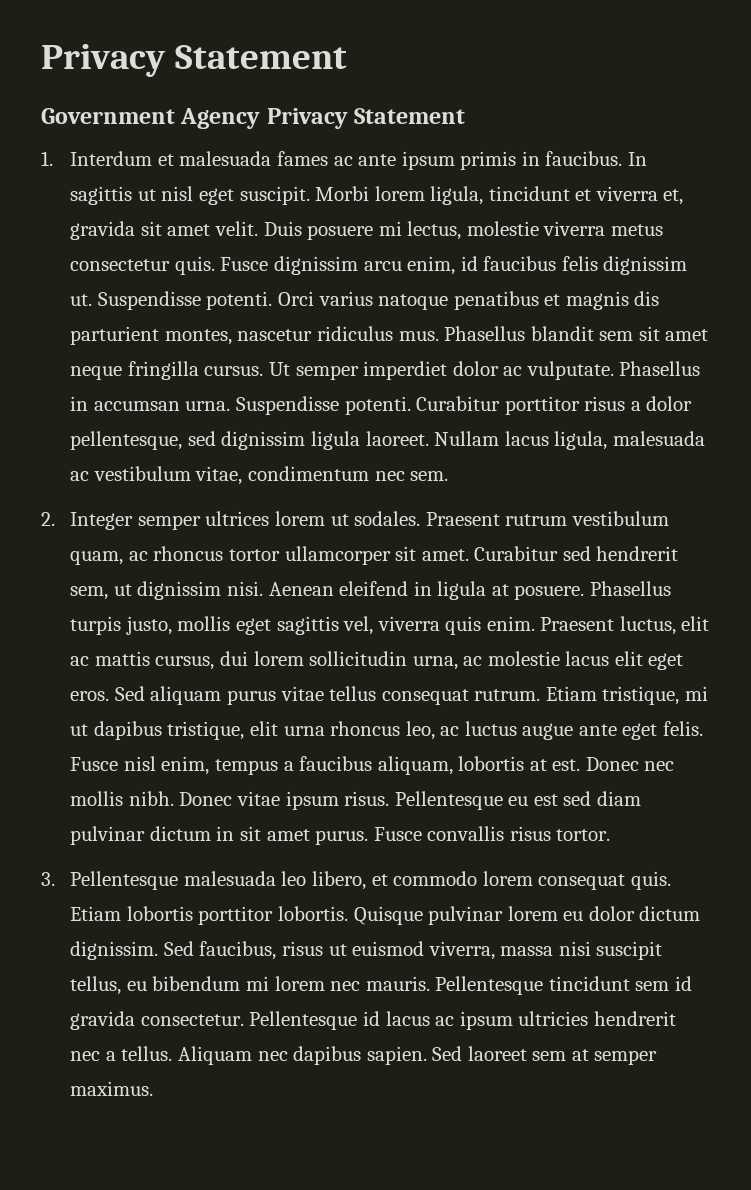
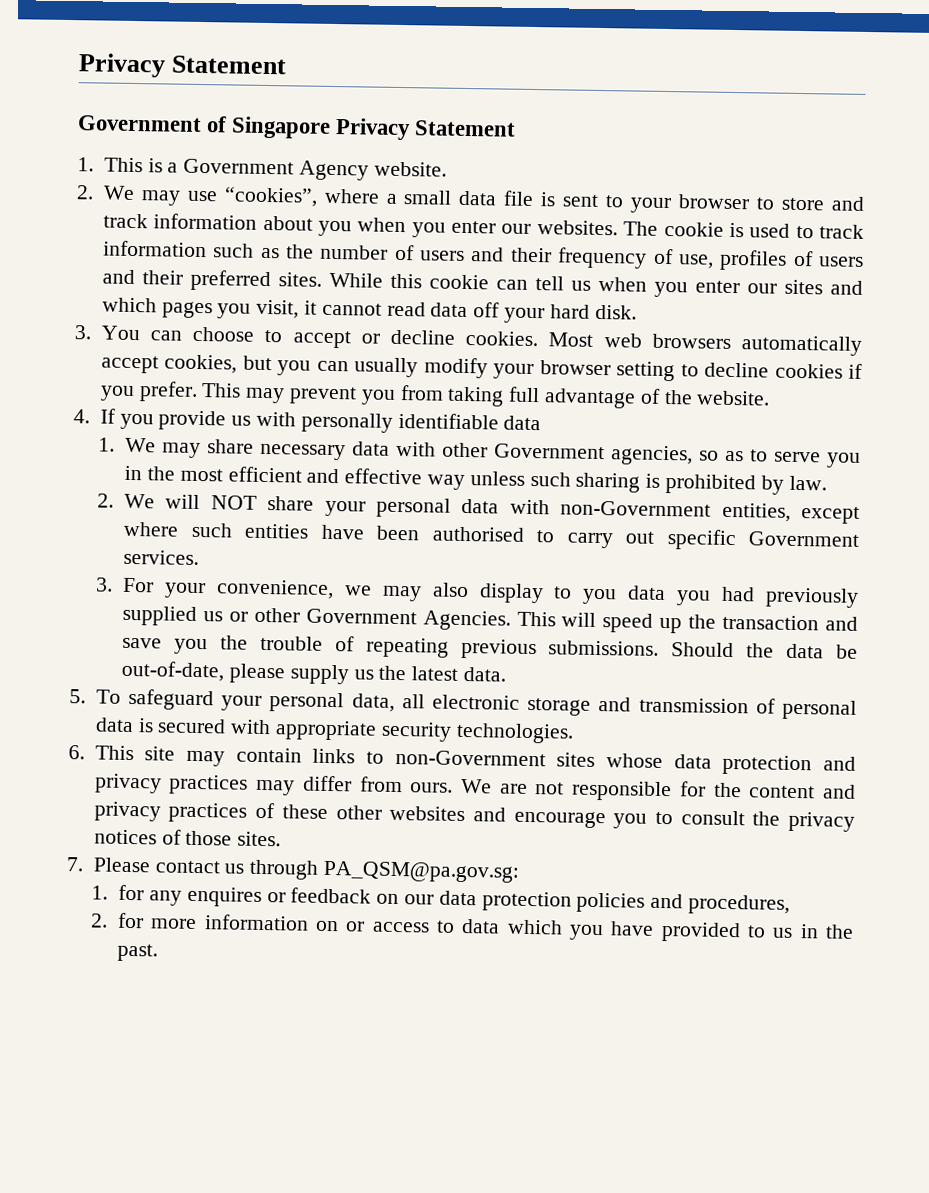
- Government Agency Privacy Statement
+ Government of Singapore Privacy Statement
- 1. Interdum et malesuada fames ac ante ipsum primis in faucibus. In sagittis ut nisl eget suscipit. Morbi lorem ligula, tincidunt et viverra et, gravida sit amet velit. Duis posuere mi lectus, molestie viverra metus consectetur quis. Fusce dignissim arcu enim, id faucibus felis dignissim ut. Suspendisse potenti. Orci varius natoque penatibus et magnis dis parturient montes, nascetur ridiculus mus. Phasellus blandit sem sit amet neque fringilla cursus. Ut semper imperdiet dolor ac vulputate. Phasellus in accumsan urna. Suspendisse potenti. Curabitur porttitor risus a dolor pellentesque, sed dignissim ligula laoreet. Nullam lacus ligula, malesuada ac vestibulum vitae, condimentum nec sem.
- 2. Integer semper ultrices lorem ut sodales. Praesent rutrum vestibulum quam, ac rhoncus tortor ullamcorper sit amet. Curabitur sed hendrerit sem, ut dignissim nisi. Aenean eleifend in ligula at posuere. Phasellus turpis justo, mollis eget sagittis vel, viverra quis enim. Praesent luctus, elit ac mattis cursus, dui lorem sollicitudin urna, ac molestie lacus elit eget eros. Sed aliquam purus vitae tellus consequat rutrum. Etiam tristique, mi ut dapibus tristique, elit urna rhoncus leo, ac luctus augue ante eget felis. Fusce nisl enim, tempus a faucibus aliquam, lobortis at est. Donec nec mollis nibh. Donec vitae ipsum risus. Pellentesque eu est sed diam pulvinar dictum in sit amet purus. Fusce convallis risus tortor.
- 3. Pellentesque malesuada leo libero, et commodo lorem consequat quis. Etiam lobortis porttitor lobortis. Quisque pulvinar lorem eu dolor dictum dignissim. Sed faucibus, risus ut euismod viverra, massa nisi suscipit tellus, eu bibendum mi lorem nec mauris. Pellentesque tincidunt sem id gravida consectetur. Pellentesque id lacus ac ipsum ultricies hendrerit nec a tellus. Aliquam nec dapibus sapien. Sed laoreet sem at semper maximus.
+ 1. This is a Government Agency website.
+ 2. We may use “cookies”, where a small data file is sent to your browser to store and track information about you when you enter our websites. The cookie is used to track information such as the number of users and their frequency of use, profiles of users and their preferred sites. While this cookie can tell us when you enter our sites and which pages you visit, it cannot read data off your hard disk.
+ 3. You can choose to accept or decline cookies. Most web browsers automatically accept cookies, but you can usually modify your browser setting to decline cookies if you prefer. This may prevent you from taking full advantage of the website.
+ 4. If you provide us with personally identifiable data
+ 1. We may share necessary data with other Government agencies, so as to serve you in the most efficient and effective way unless such sharing is prohibited by law.
+ 2. We will NOT share your personal data with non-Government entities, except where such entities have been authorised to carry out specific Government services.
+ 3. For your convenience, we may also display to you data you had previously supplied us or other Government Agencies. This will speed up the transaction and save you the trouble of repeating previous submissions. Should the data be out-of-date, please supply us the latest data.
+ 5. To safeguard your personal data, all electronic storage and transmission of personal data is secured with appropriate security technologies.
+ 6. This site may contain links to non-Government sites whose data protection and privacy practices may differ from ours. We are not responsible for the content and privacy practices of these other websites and encourage you to consult the privacy notices of those sites.
+ 7. Please contact us through PA_QSM@pa.gov.sg:
+ 1. for any enquires or feedback on our data protection policies and procedures,
+ 2. for more information on or access to data which you have provided to us in the past.

